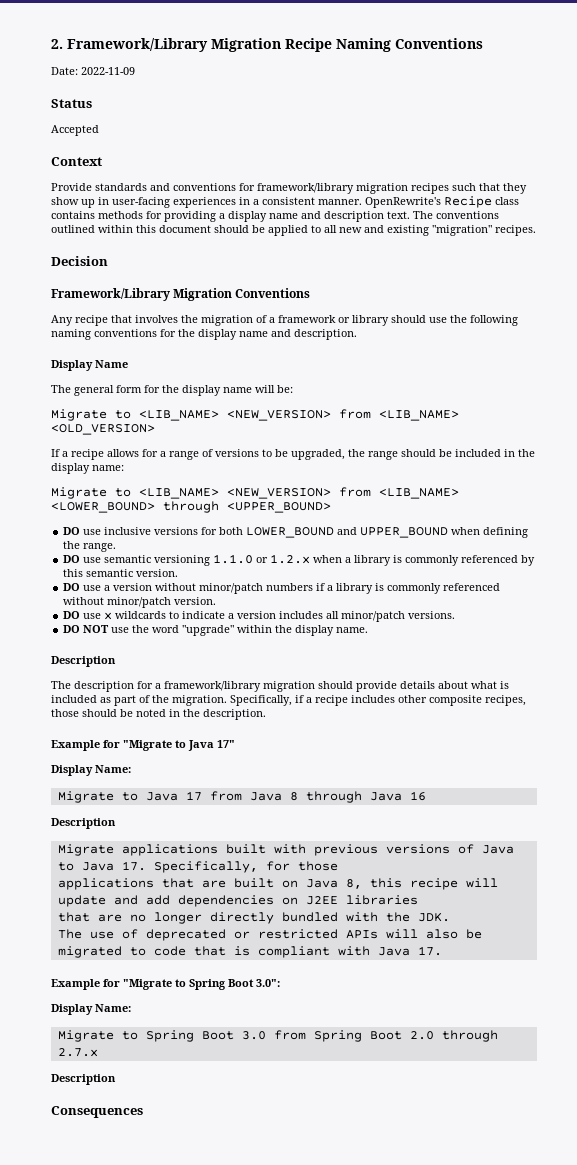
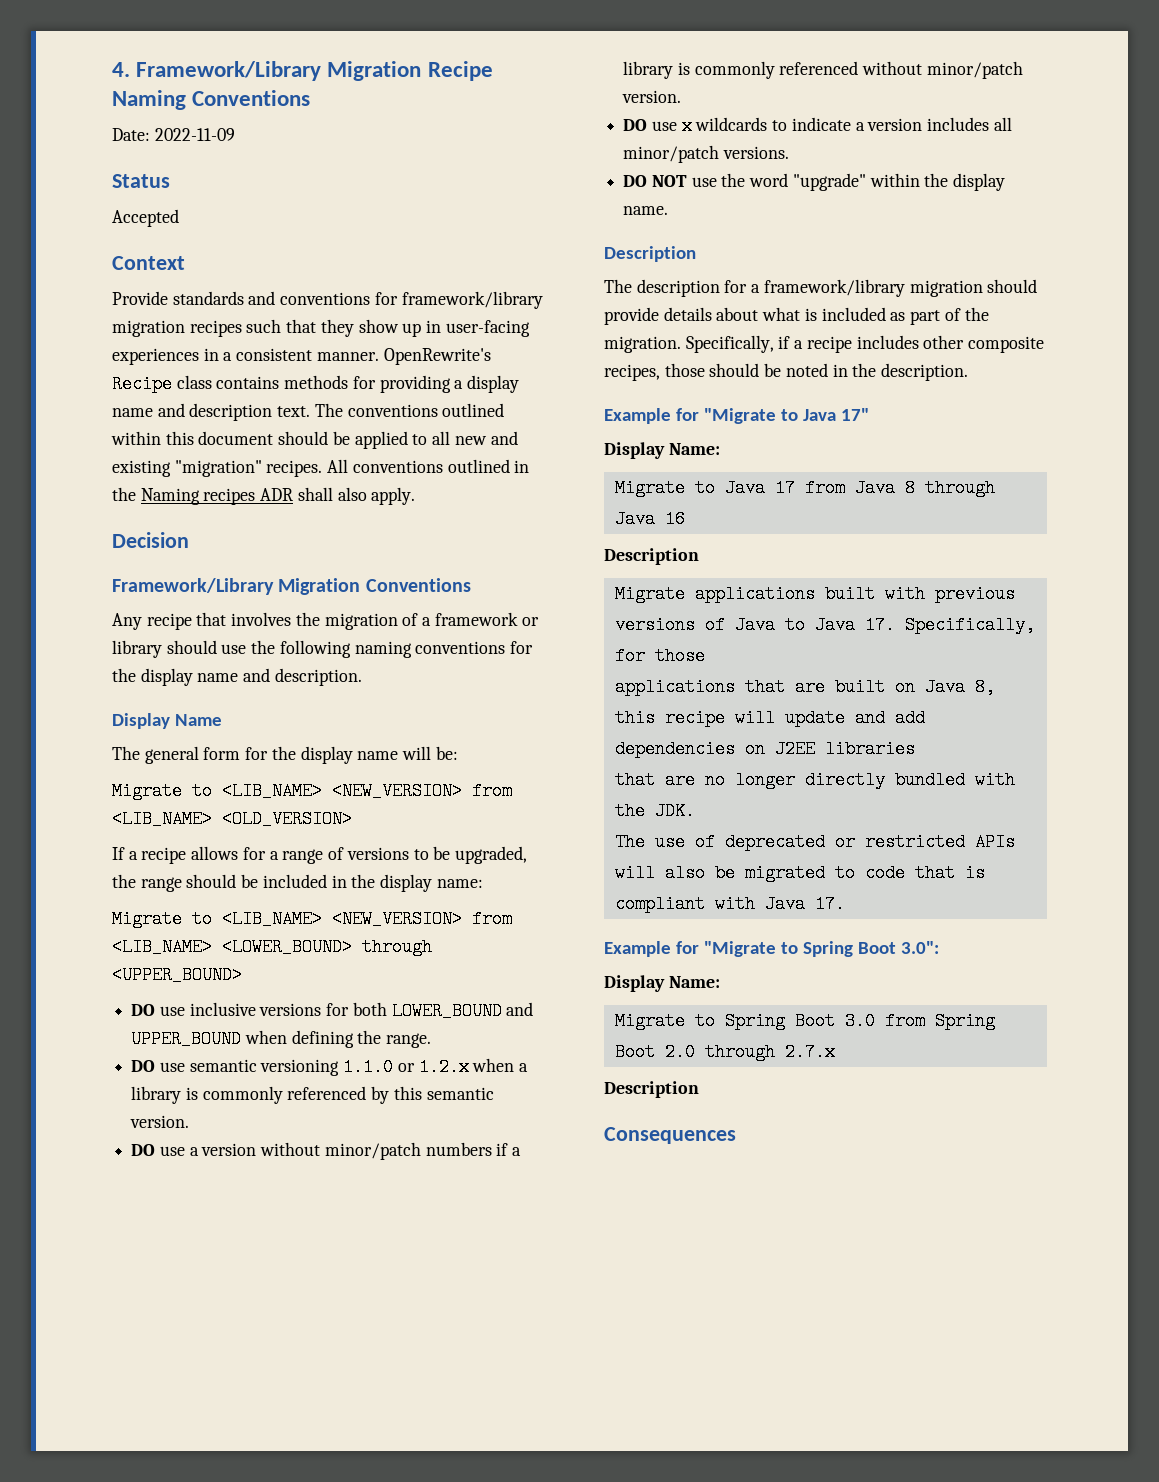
- 2. Framework/Library Migration Recipe Naming Conventions
+ 4. Framework/Library Migration Recipe Naming Conventions
+ All conventions outlined in the Naming recipes ADR shall also apply.

